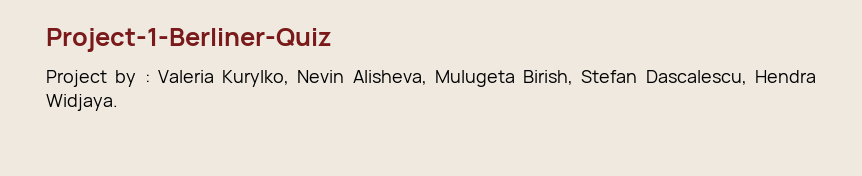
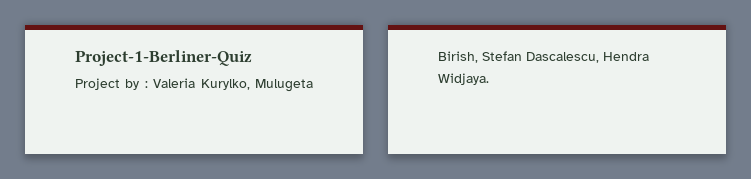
- Project by : Valeria Kurylko, Nevin Alisheva, Mulugeta Birish, Stefan Dascalescu, Hendra Widjaya.
+ Project by : Valeria Kurylko, Mulugeta Birish, Stefan Dascalescu, Hendra Widjaya.

